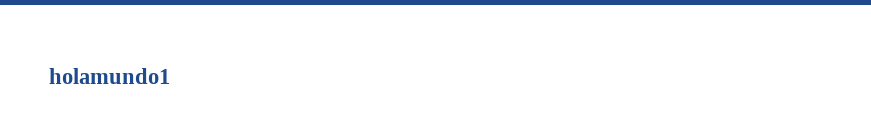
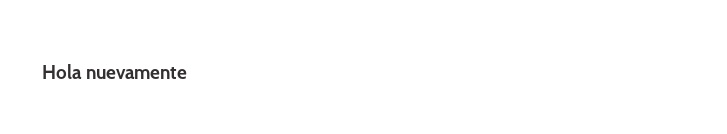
- holamundo1
+ Hola nuevamente

